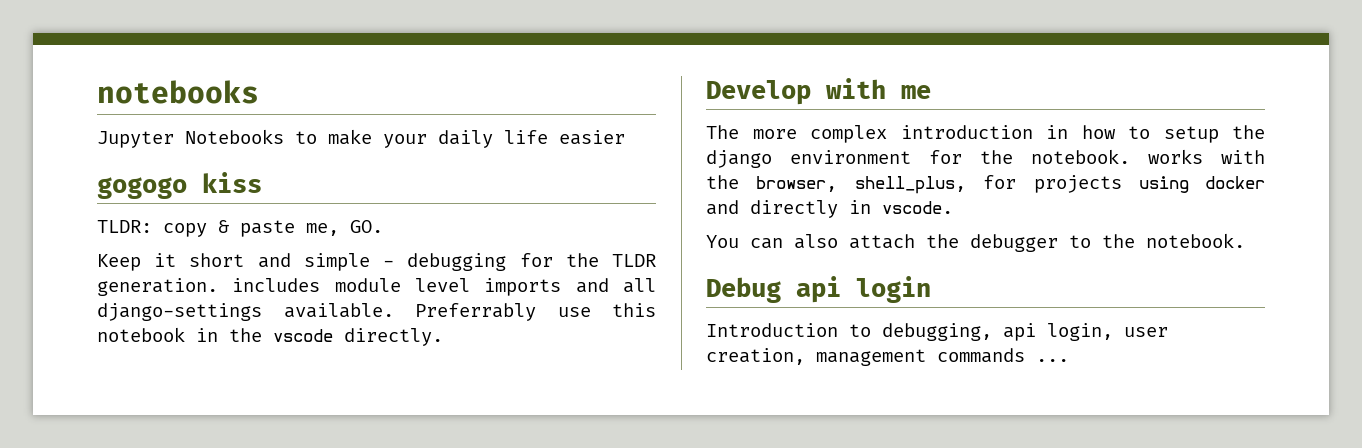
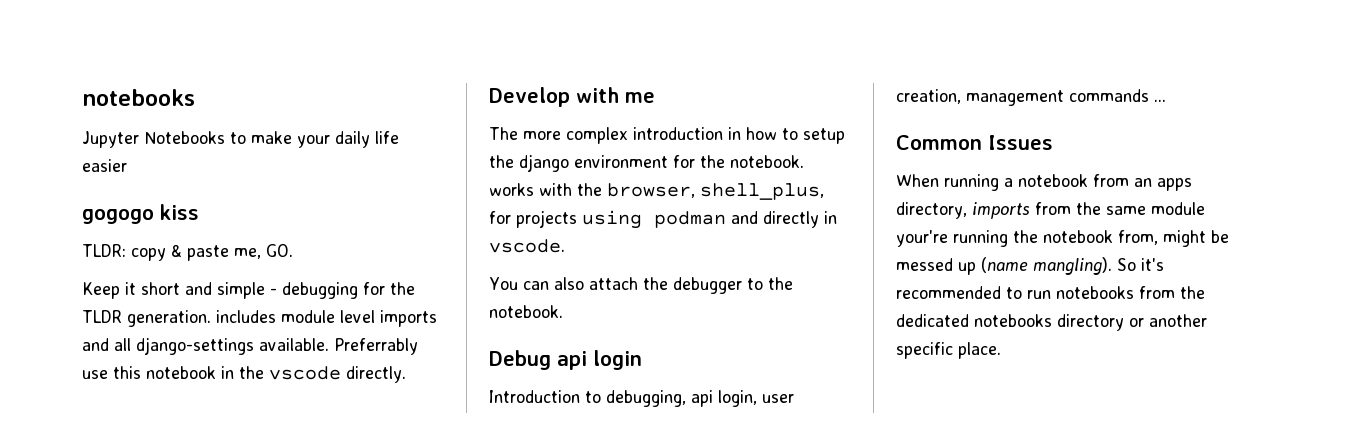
- The more complex introduction in how to setup the django environment for the notebook. works with the browser, shell_plus, for projects using docker and directly in vscode.
+ The more complex introduction in how to setup the django environment for the notebook. works with the browser, shell_plus, for projects using podman and directly in vscode.
+ Common Issues
+ When running a notebook from an apps directory, imports from the same module your're running the notebook from, might be messed up (name mangling). So it's recommended to run notebooks from the dedicated notebooks directory or another specific place.

